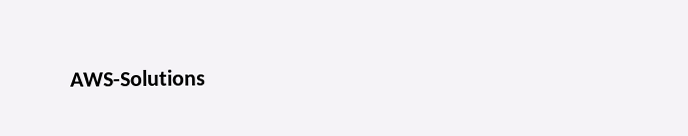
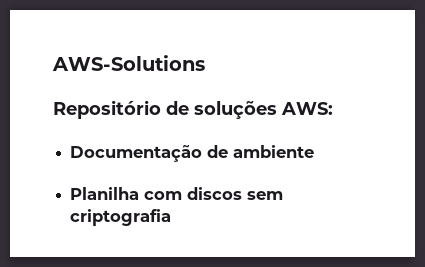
+ Repositório de soluções AWS:
+ Documentação de ambiente
+ Planilha com discos sem criptografia

